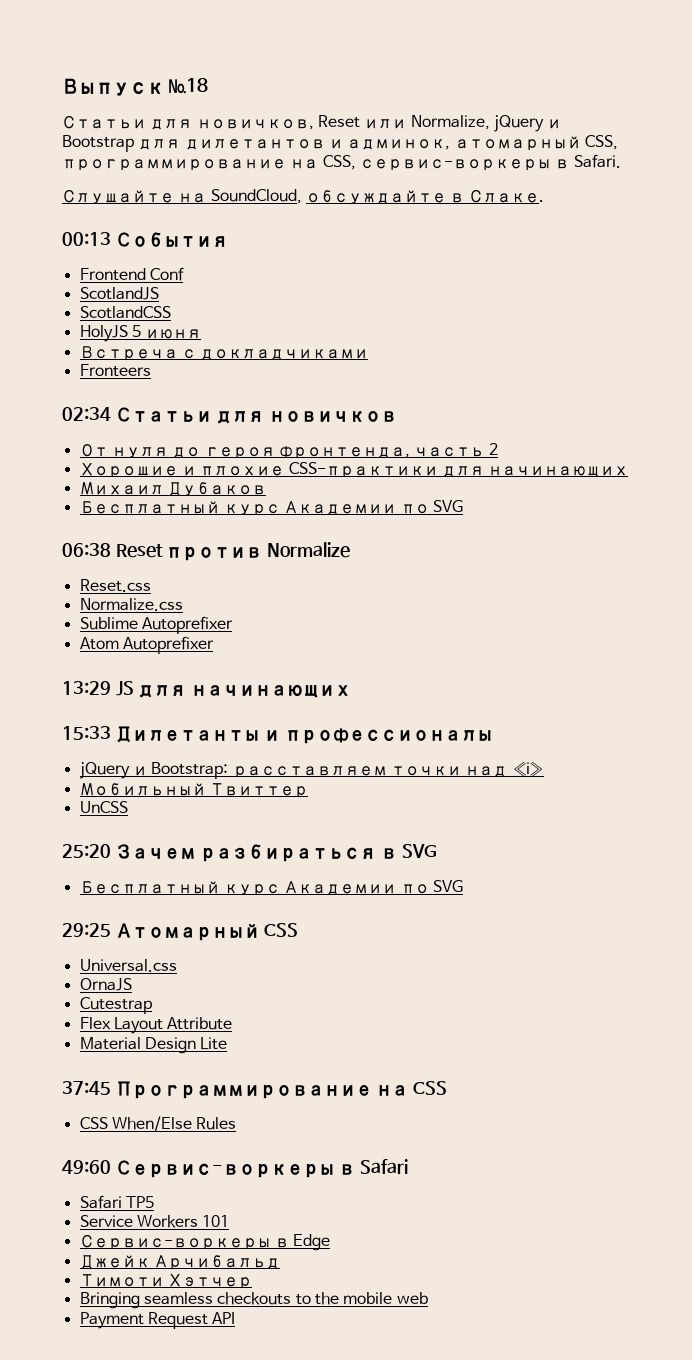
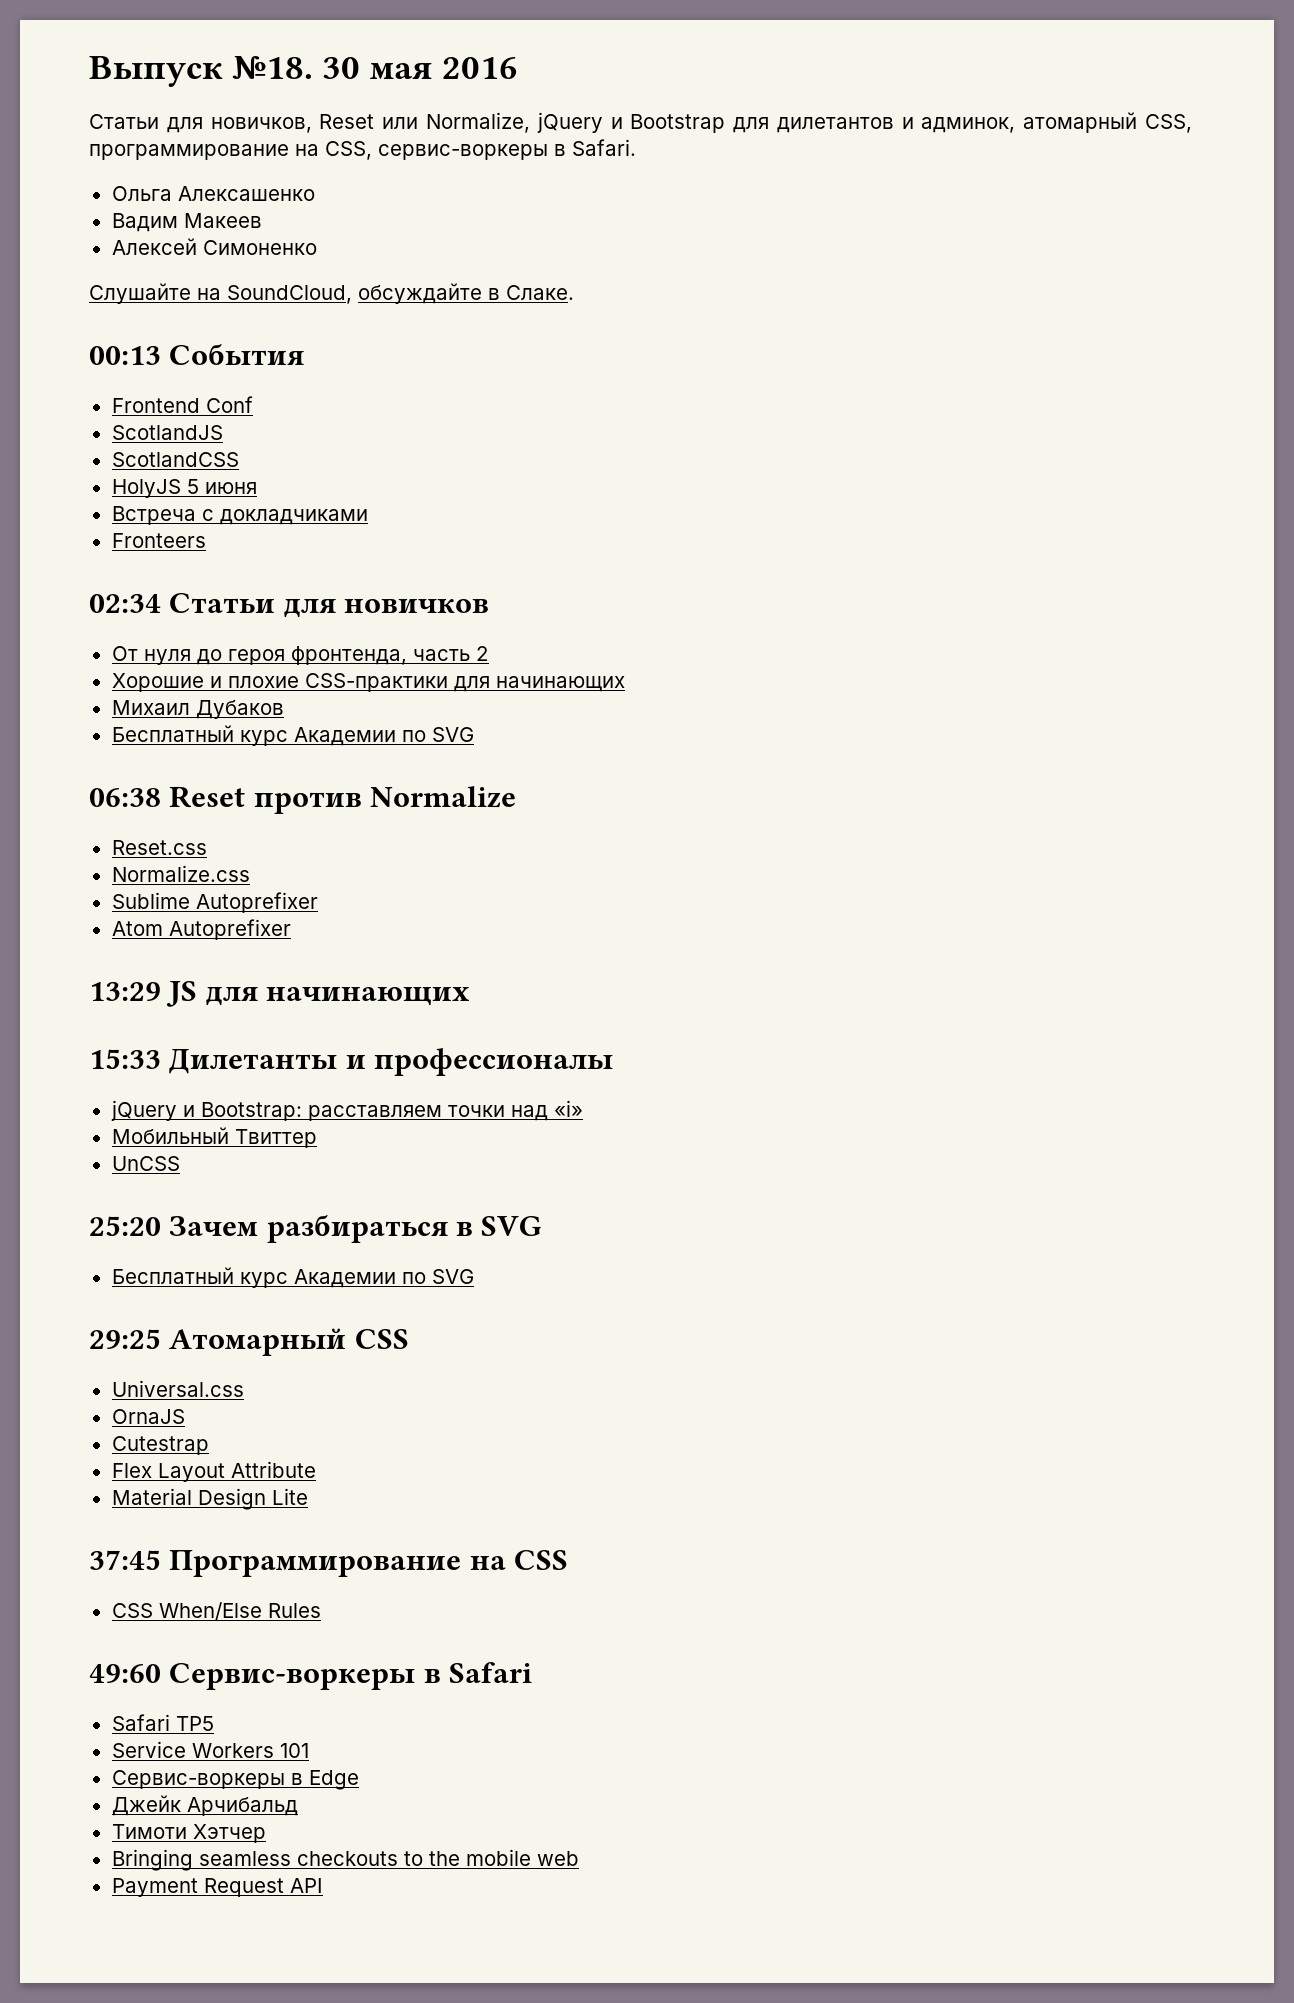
- Выпуск №18
+ Выпуск №18. 30 мая 2016
+ Ольга Алексашенко
+ Вадим Макеев
+ Алексей Симоненко

